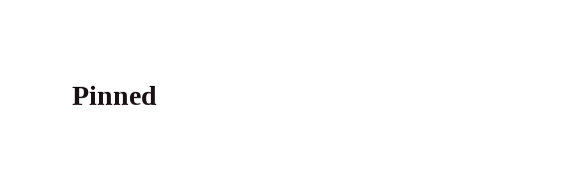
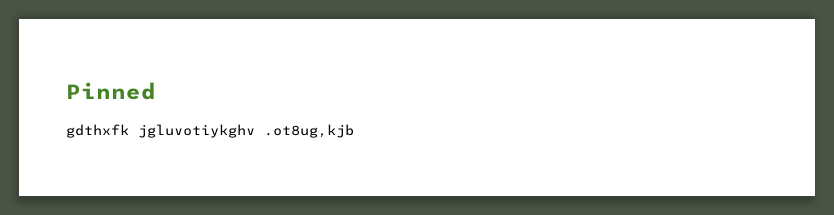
+ gdthxfk jgluvotiykghv .ot8ug,kjb

